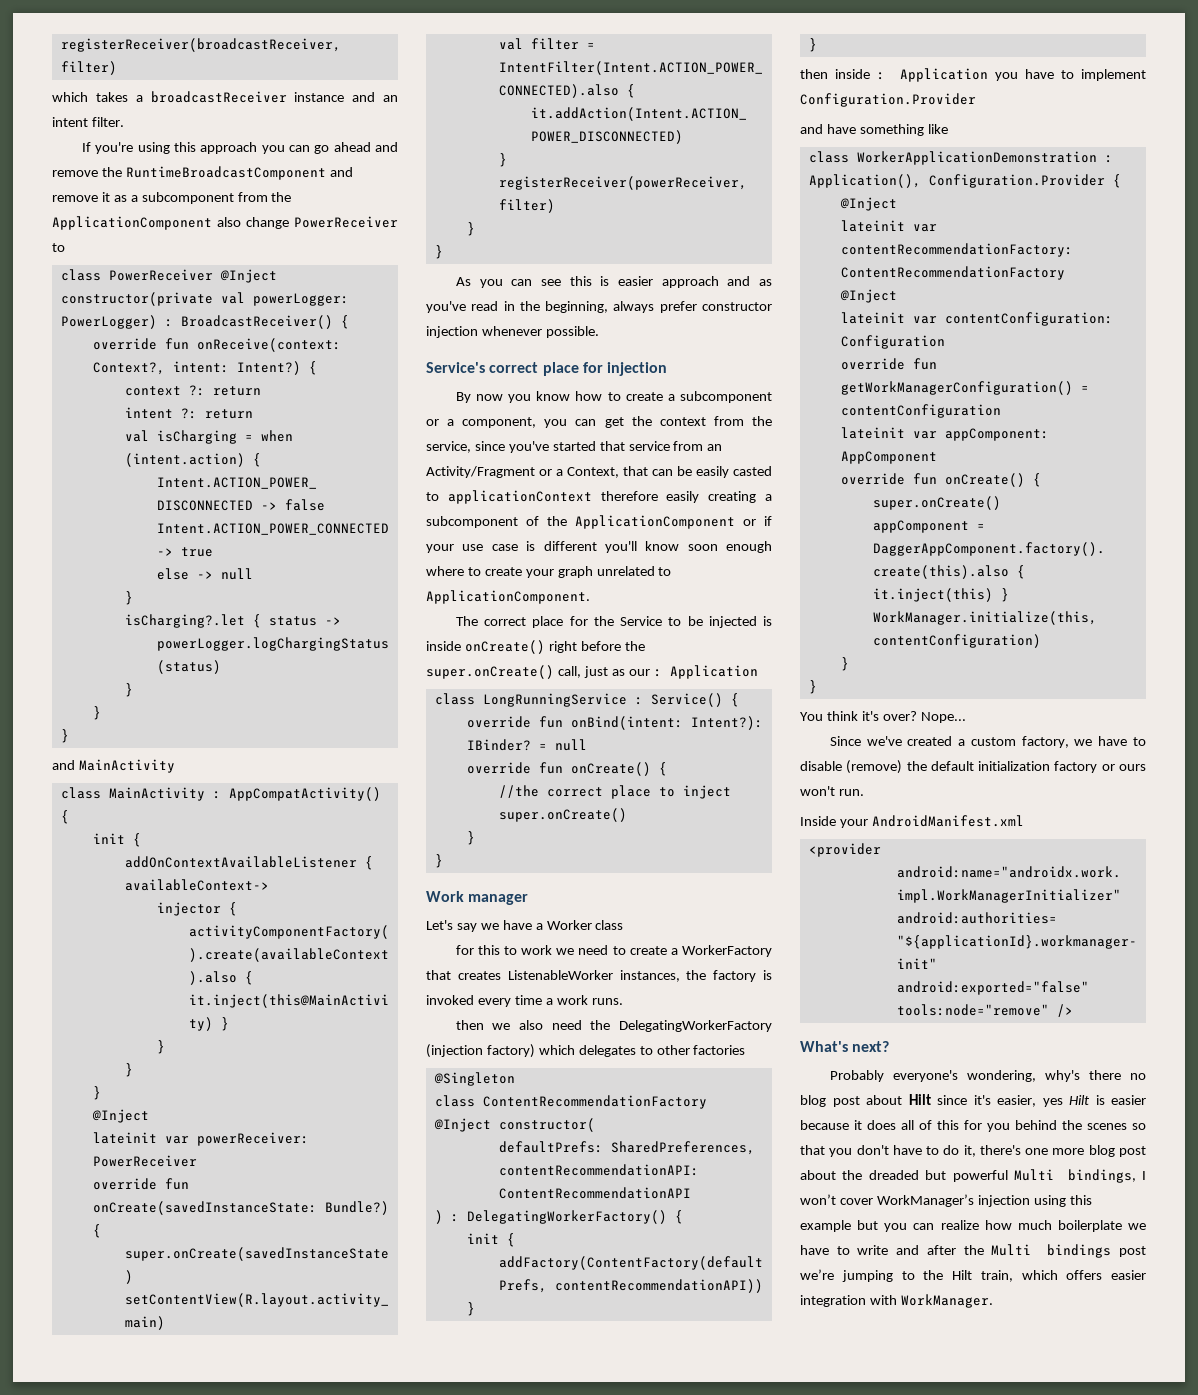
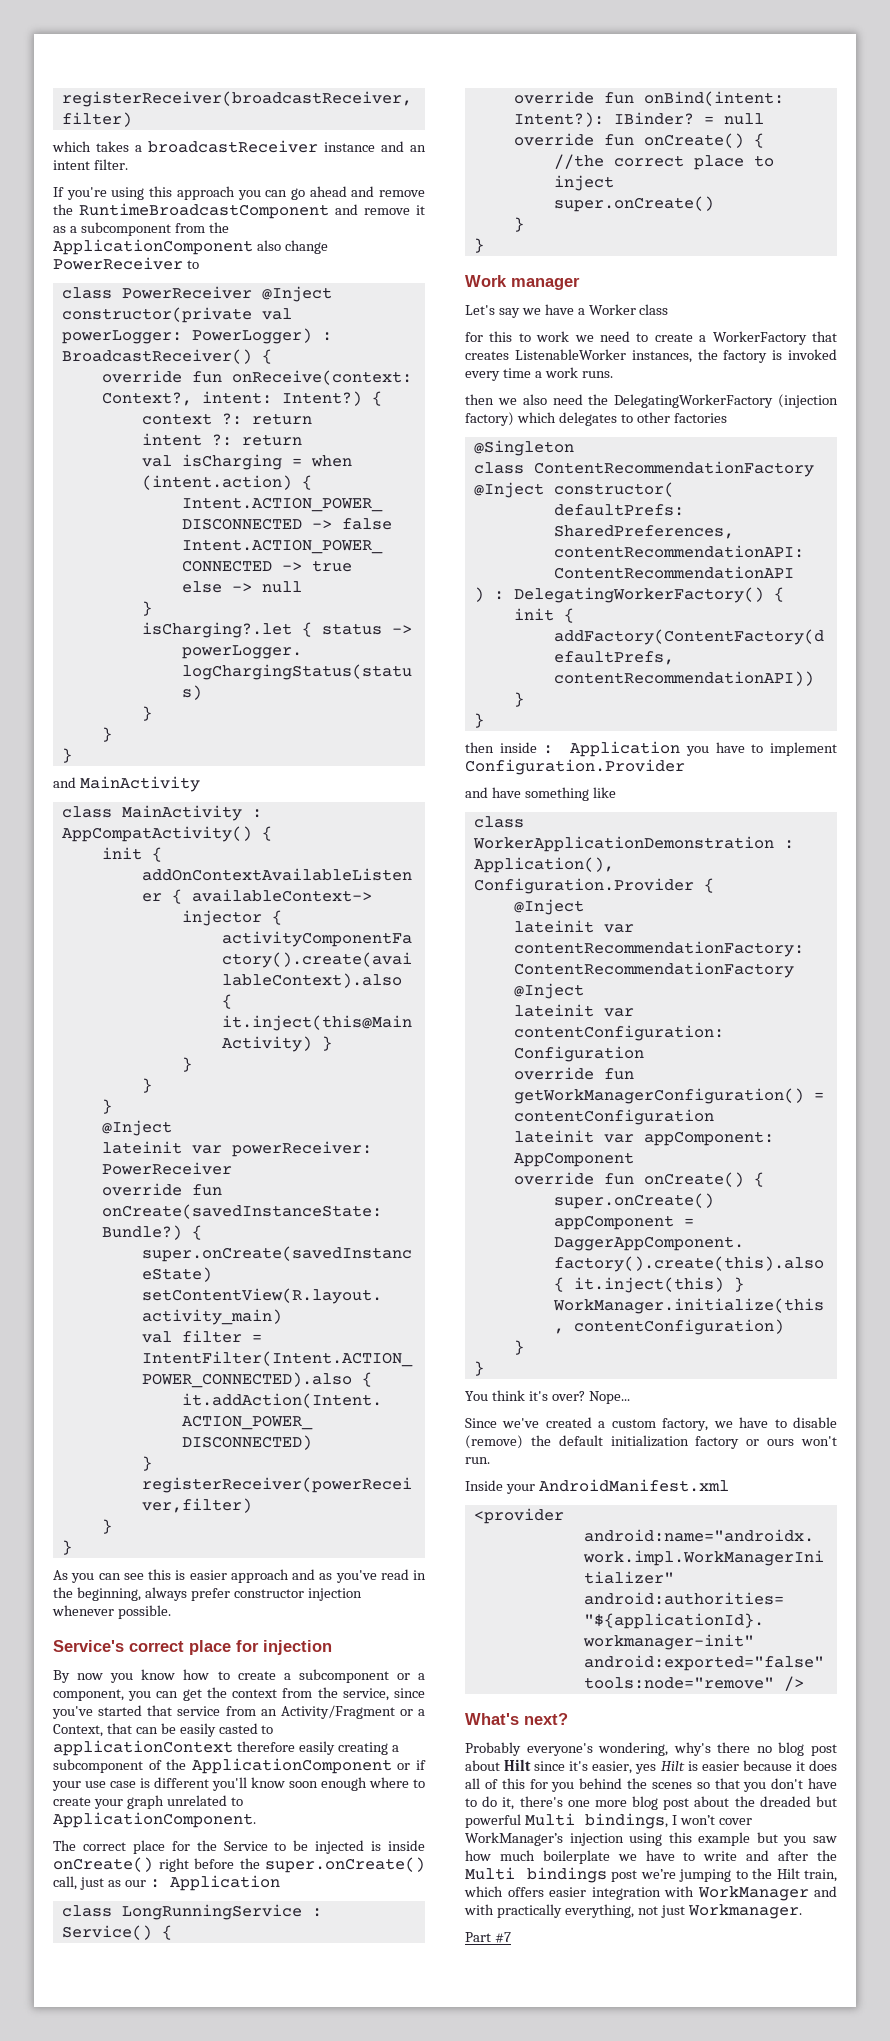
- Probably everyone's wondering, why's there no blog post about Hilt since it's easier, yes Hilt is easier because it does all of this for you behind the scenes so that you don't have to do it, there's one more blog post about the dreaded but powerful Multi bindings, I won’t cover WorkManager’s injection using this example but you can realize how much boilerplate we have to write and after the Multi bindings post we’re jumping to the Hilt train, which offers easier integration with WorkManager.
+ Probably everyone's wondering, why's there no blog post about Hilt since it's easier, yes Hilt is easier because it does all of this for you behind the scenes so that you don't have to do it, there's one more blog post about the dreaded but powerful Multi bindings, I won’t cover WorkManager’s injection using this example but you saw how much boilerplate we have to write and after the Multi bindings post we’re jumping to the Hilt train, which offers easier integration with WorkManager and with practically everything, not just Workmanager.
+ Part #7

